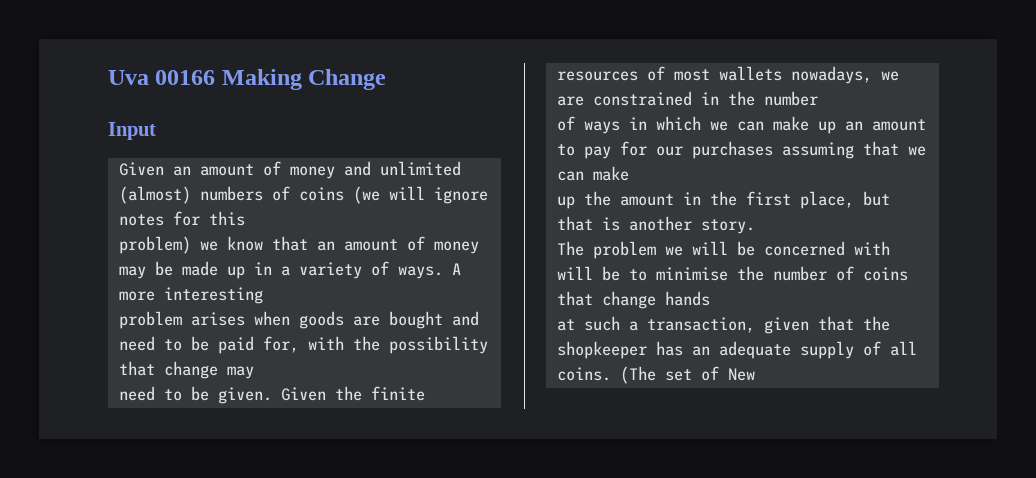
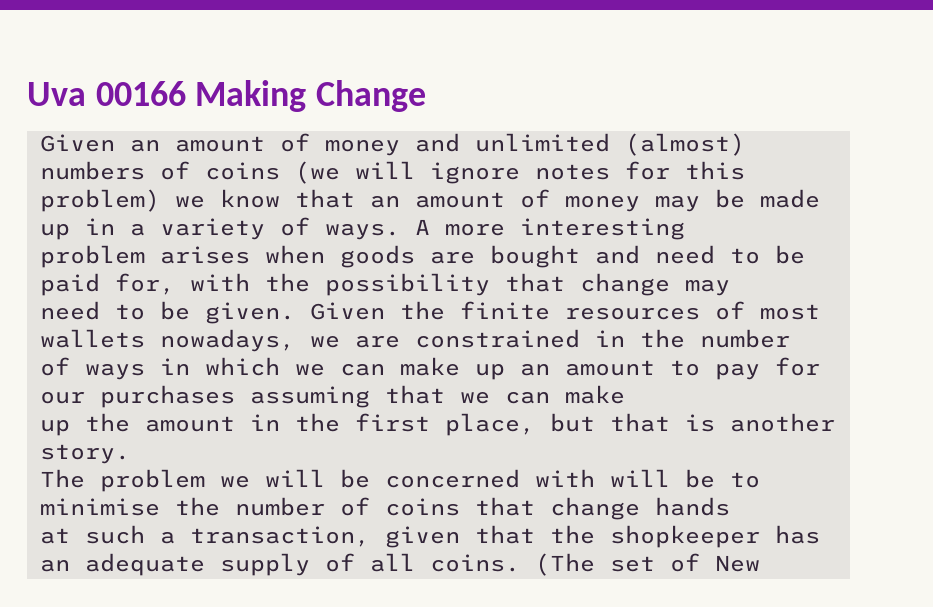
- Input

